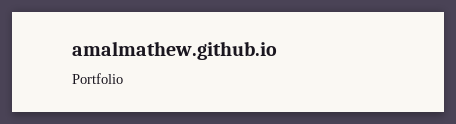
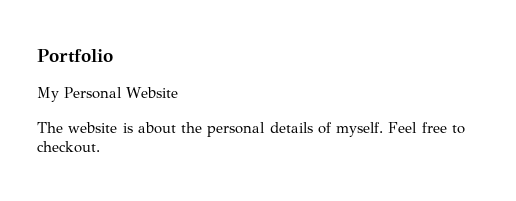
- amalmathew.github.io
  Portfolio
+ My Personal Website
+ The website is about the personal details of myself. Feel free to checkout.

